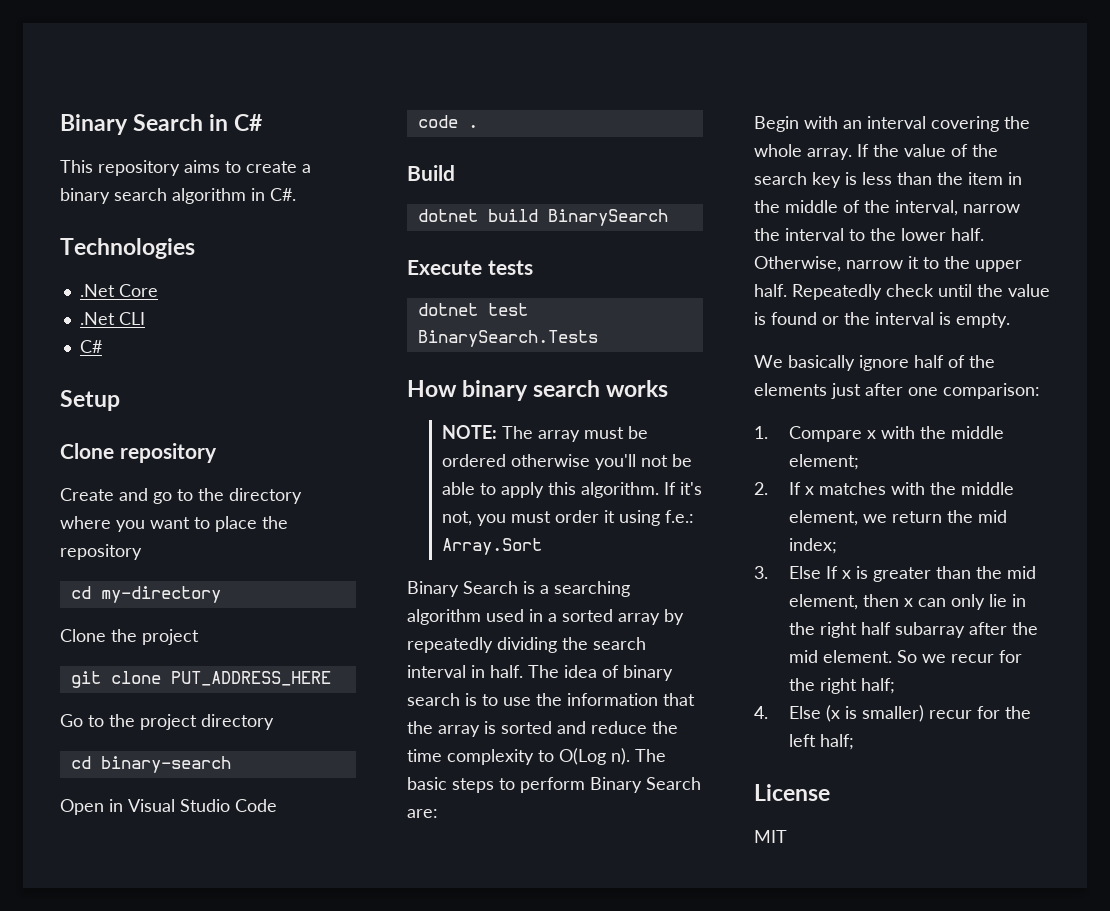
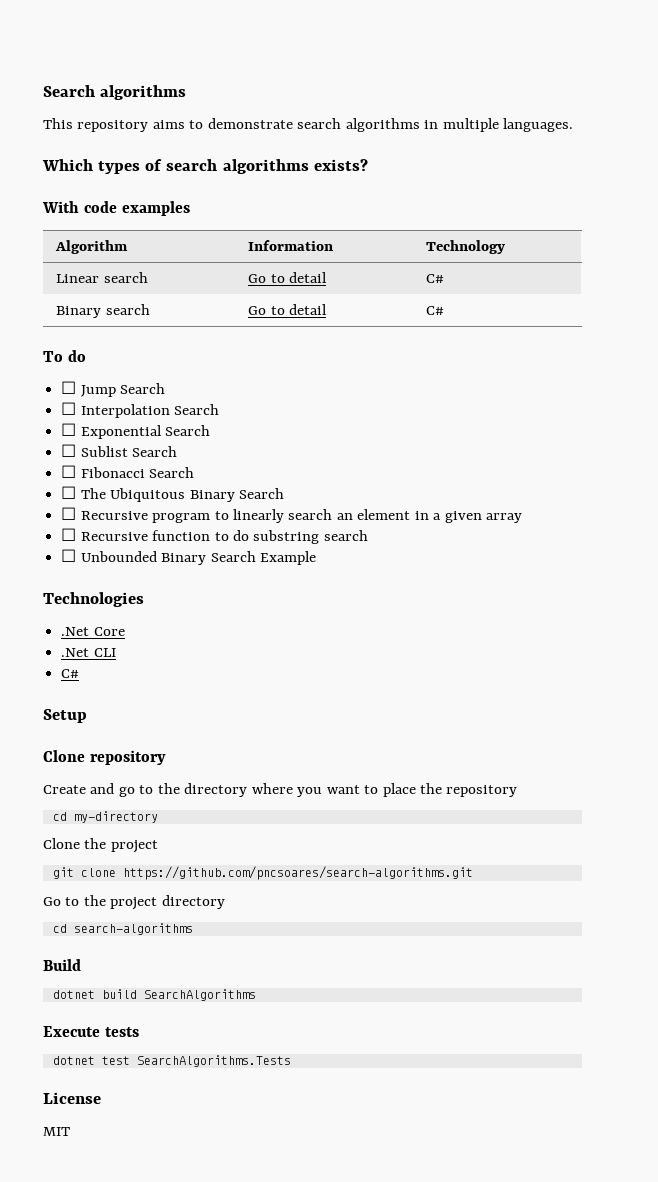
- Binary Search in C#
+ Search algorithms
- This repository aims to create a binary search algorithm in C#.
+ This repository aims to demonstrate search algorithms in multiple languages.
+ Which types of search algorithms exists?
+ With code examples
+ Algorithm | Information | Technology
+ Linear search | Go to detail | C#
+ Binary search | Go to detail | C#
+ To do
+ ☐ Jump Search
+ ☐ Interpolation Search
+ ☐ Exponential Search
+ ☐ Sublist Search
+ ☐ Fibonacci Search
+ ☐ The Ubiquitous Binary Search
+ ☐ Recursive program to linearly search an element in a given array
+ ☐ Recursive function to do substring search
+ ☐ Unbounded Binary Search Example
- git clone PUT_ADDRESS_HERE
+ git clone https://github.com/pncsoares/search-algorithms.git
- cd binary-search
- Open in Visual Studio Code
- code .
+ cd search-algorithms
- dotnet build BinarySearch
+ dotnet build SearchAlgorithms
- dotnet test BinarySearch.Tests
- How binary search works
- NOTE: The array must be ordered otherwise you'll not be able to apply this algorithm. If it's not, you must order it using f.e.: Array.Sort
- Binary Search is a searching algorithm used in a sorted array by repeatedly dividing the search interval in half. The idea of binary search is to use the information that the array is sorted and reduce the time complexity to O(Log n). The basic steps to perform Binary Search are:
- Begin with an interval covering the whole array. If the value of the search key is less than the item in the middle of the interval, narrow the interval to the lower half. Otherwise, narrow it to the upper half. Repeatedly check until the value is found or the interval is empty.
- We basically ignore half of the elements just after one comparison:
- 1. Compare x with the middle element;
- 2. If x matches with the middle element, we return the mid index;
- 3. Else If x is greater than the mid element, then x can only lie in the right half subarray after the mid element. So we recur for the right half;
- 4. Else (x is smaller) recur for the left half;
+ dotnet test SearchAlgorithms.Tests

